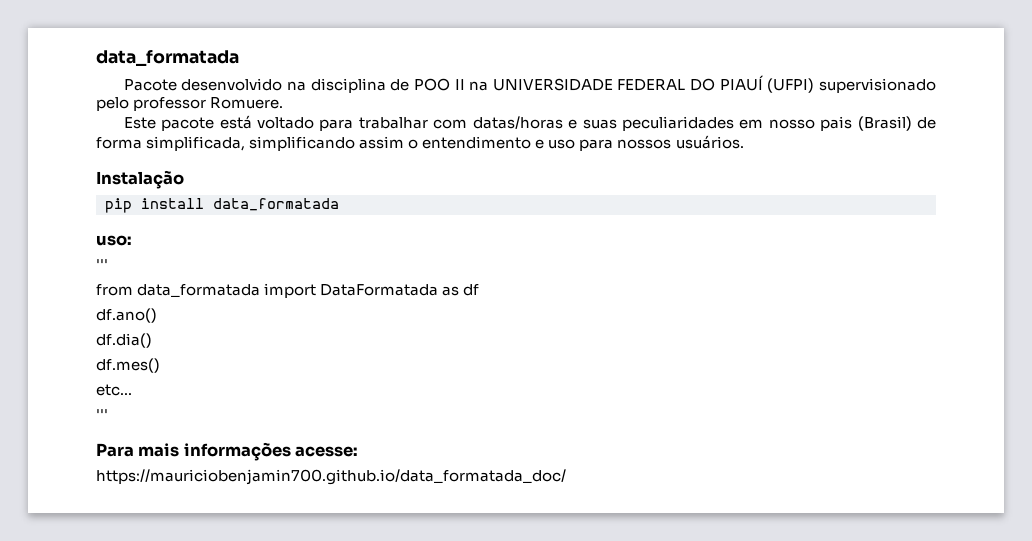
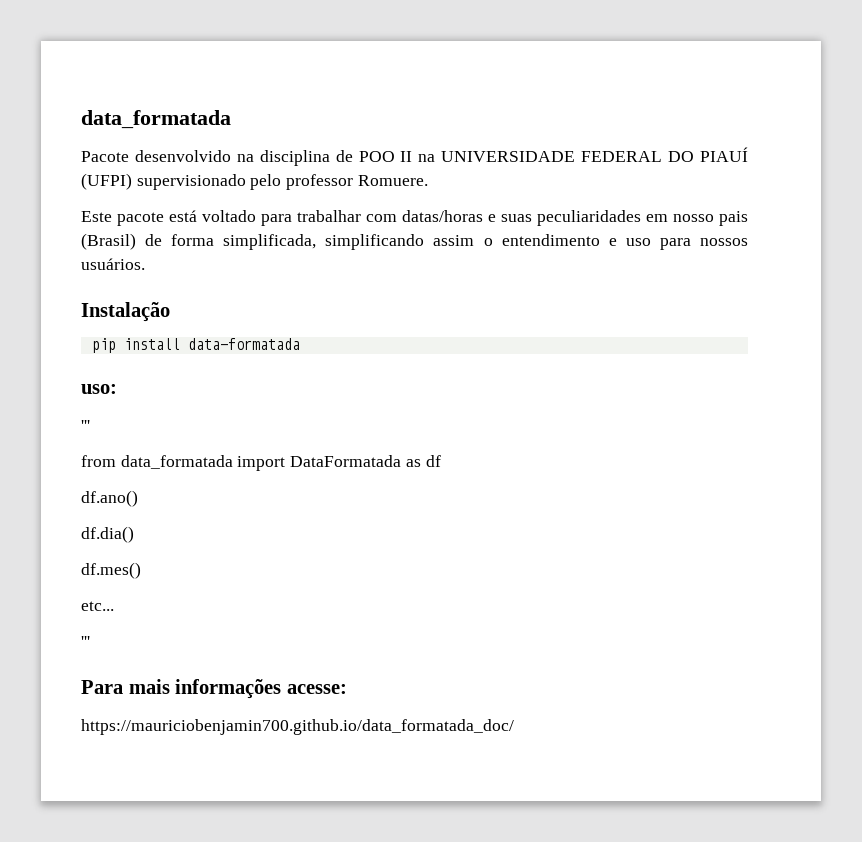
- pip install data_formatada
+ pip install data-formatada

